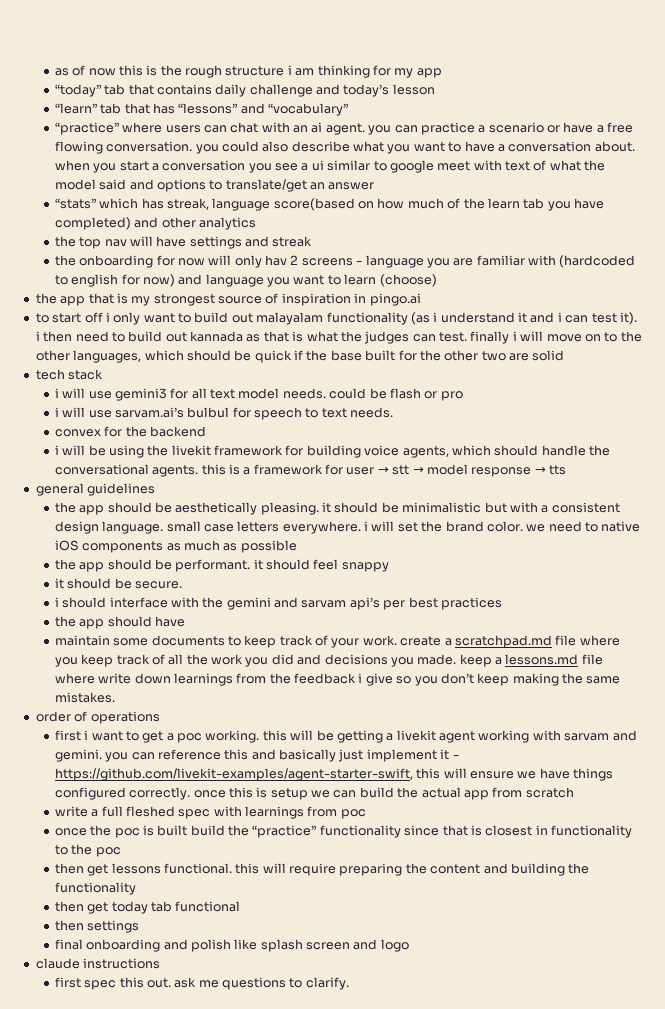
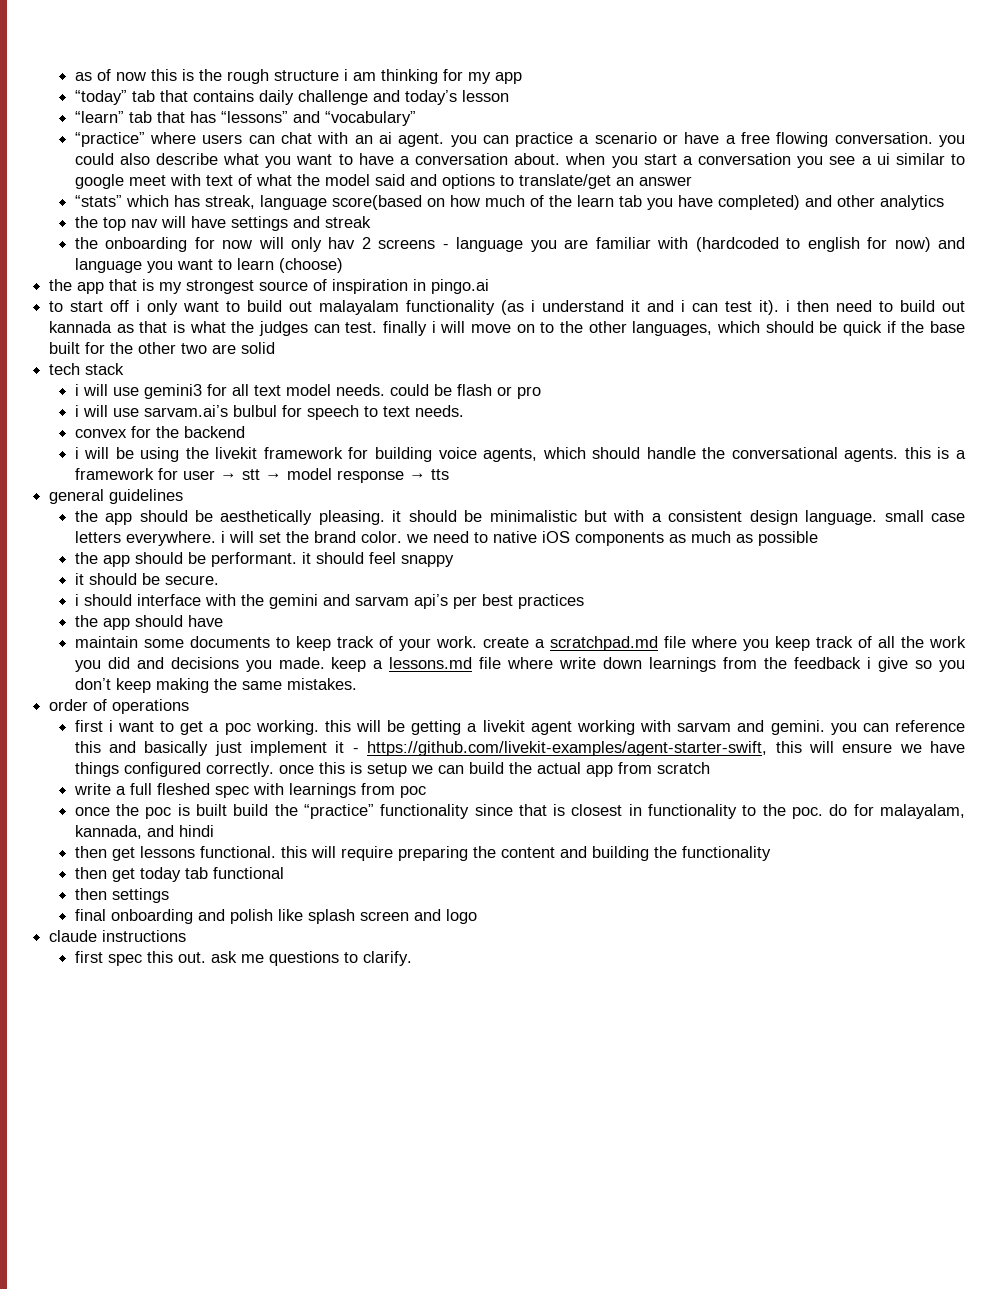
- once the poc is built build the “practice” functionality since that is closest in functionality to the poc
+ once the poc is built build the “practice” functionality since that is closest in functionality to the poc. do for malayalam, kannada, and hindi

